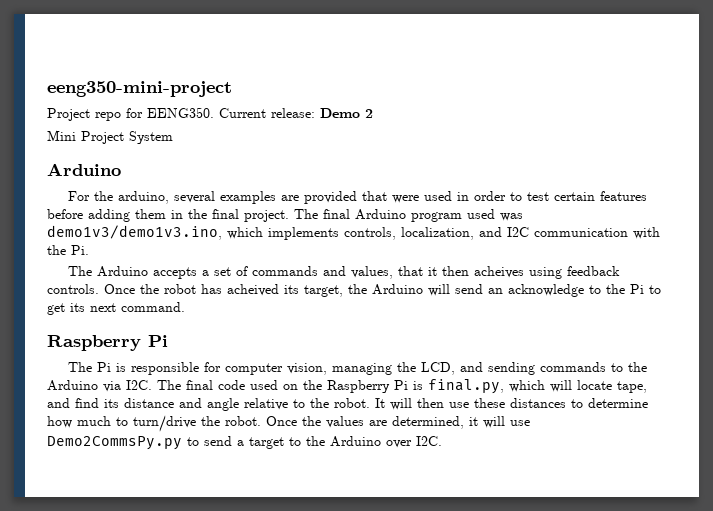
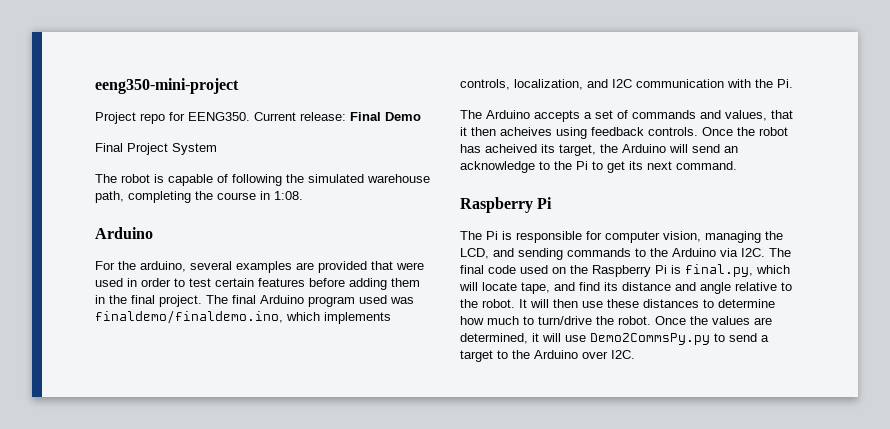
- Current release: Demo 2
- Mini Project System
+ Current release: Final Demo
+ Final Project System
+ The robot is capable of following the simulated warehouse path, completing the course in 1:08.
- The final Arduino program used was demo1v3/demo1v3.ino, which implements controls, localization, and I2C communication with the Pi.
+ The final Arduino program used was finaldemo/finaldemo.ino, which implements controls, localization, and I2C communication with the Pi.

